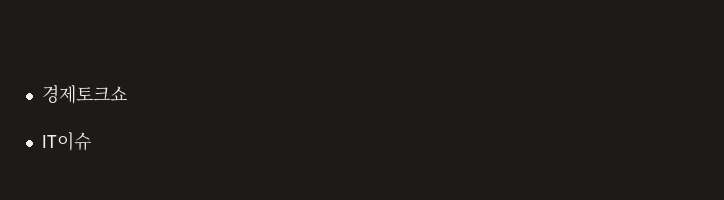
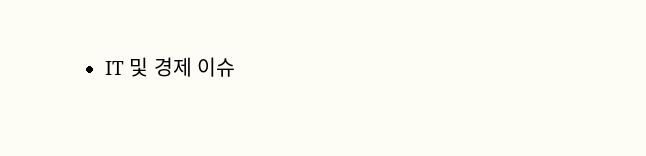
- 경제토크쇼
- IT이슈
+ IT 및 경제 이슈

